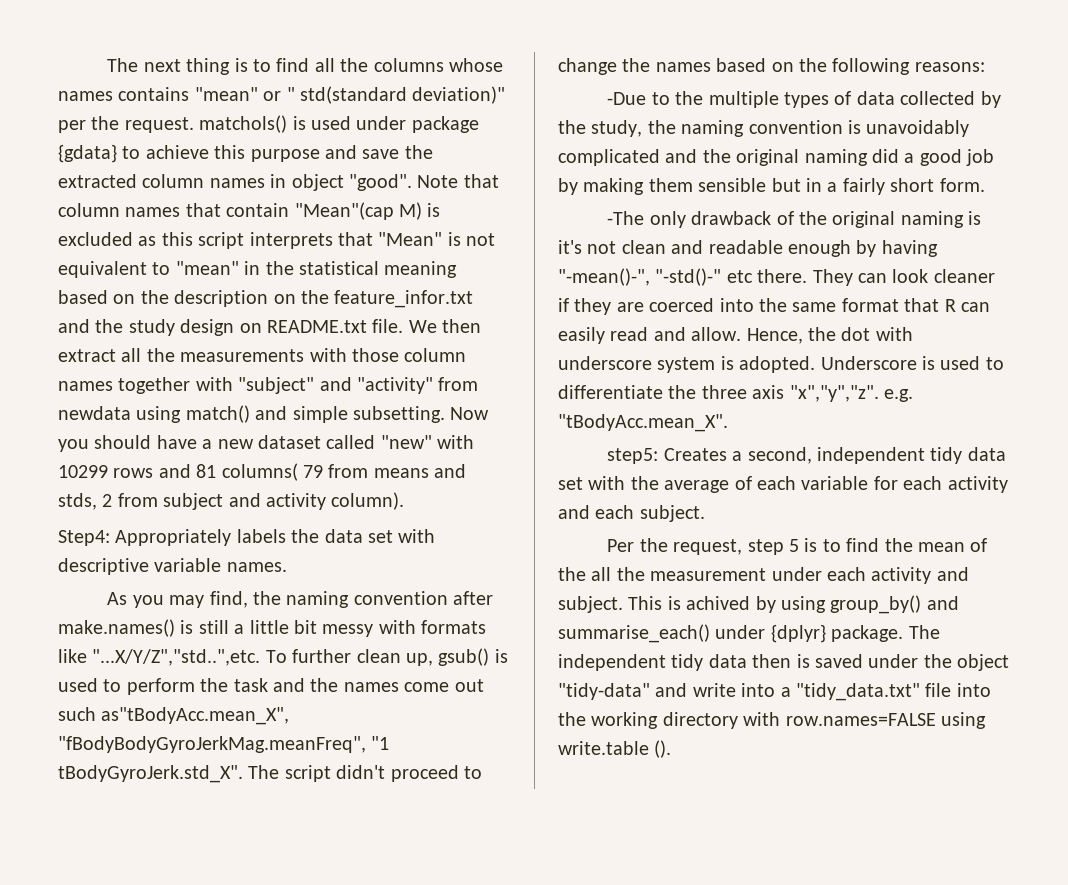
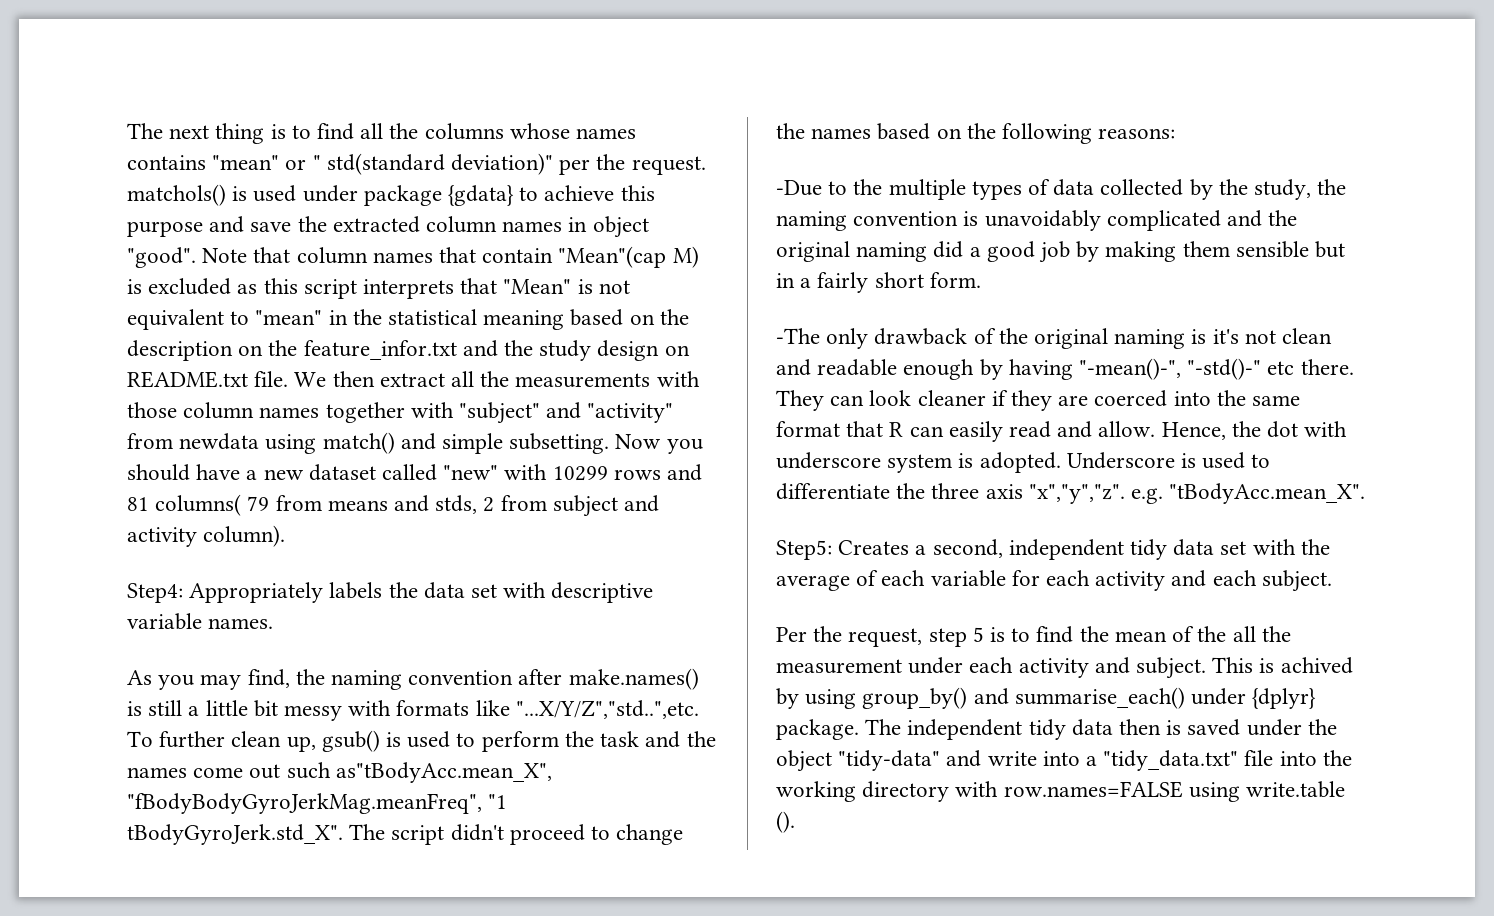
- step5: Creates a second, independent tidy data set with the average of each variable for each activity and each subject.
+ Step5: Creates a second, independent tidy data set with the average of each variable for each activity and each subject.

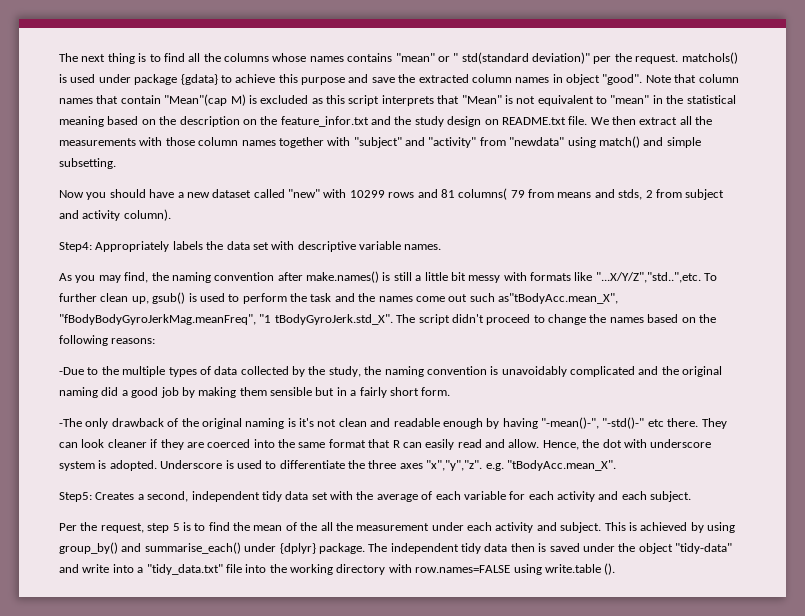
- We then extract all the measurements with those column names together with "subject" and "activity" from newdata using match() and simple subsetting. Now you should have a new dataset called "new" with 10299 rows and 81 columns( 79 from means and stds, 2 from subject and activity column).
+ We then extract all the measurements with those column names together with "subject" and "activity" from "newdata" using match() and simple subsetting.
+ Now you should have a new dataset called "new" with 10299 rows and 81 columns( 79 from means and stds, 2 from subject and activity column).
- Underscore is used to differentiate the three axis "x","y","z". e.g. "tBodyAcc.mean_X".
+ Underscore is used to differentiate the three axes "x","y","z". e.g. "tBodyAcc.mean_X".
- This is achived by using group_by() and summarise_each() under {dplyr} package.
+ This is achieved by using group_by() and summarise_each() under {dplyr} package.

